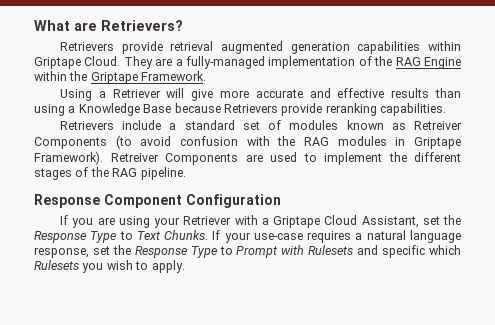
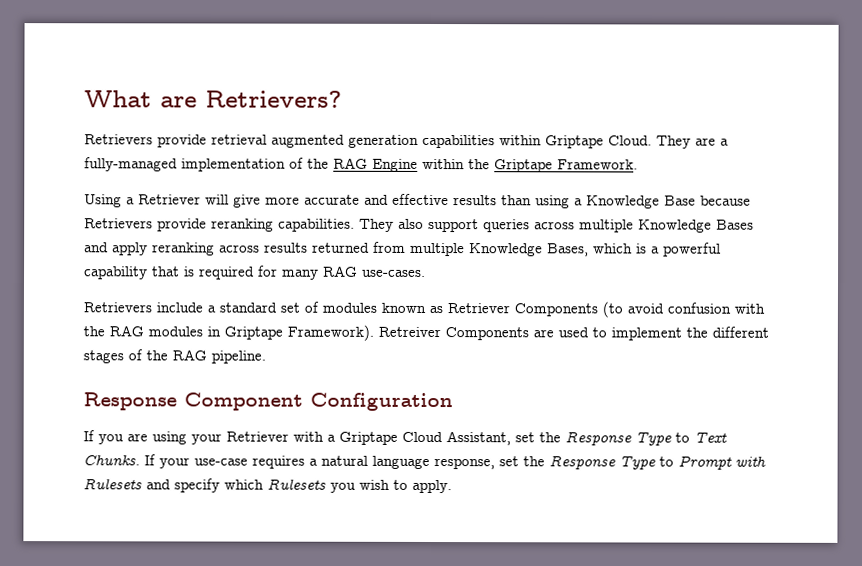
+ They also support queries across multiple Knowledge Bases and apply reranking across results returned from multiple Knowledge Bases, which is a powerful capability that is required for many RAG use-cases.
- Retrievers include a standard set of modules known as Retreiver Components (to avoid confusion with the RAG modules in Griptape Framework).
+ Retrievers include a standard set of modules known as Retriever Components (to avoid confusion with the RAG modules in Griptape Framework).
- If your use-case requires a natural language response, set the Response Type to Prompt with Rulesets and specific which Rulesets you wish to apply.
+ If your use-case requires a natural language response, set the Response Type to Prompt with Rulesets and specify which Rulesets you wish to apply.

